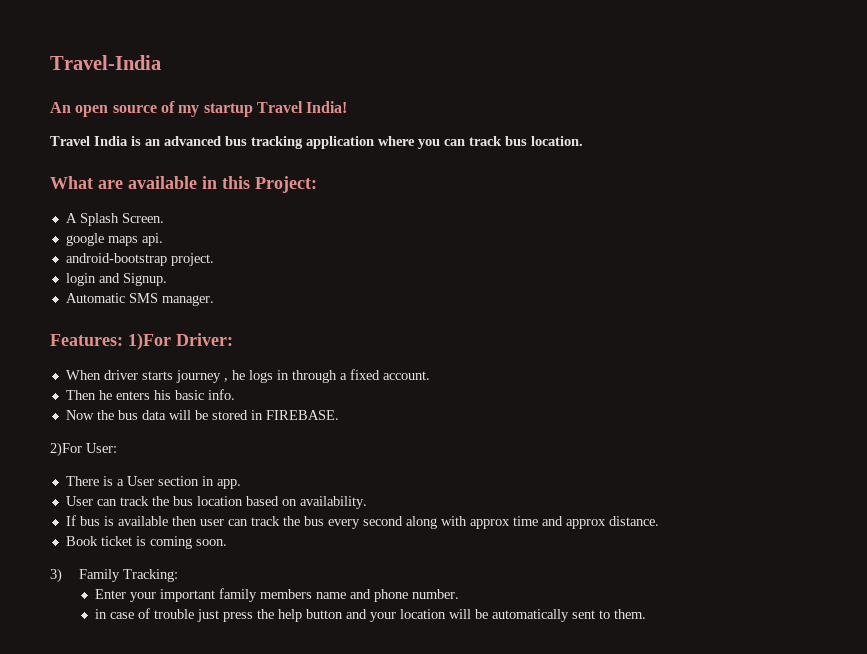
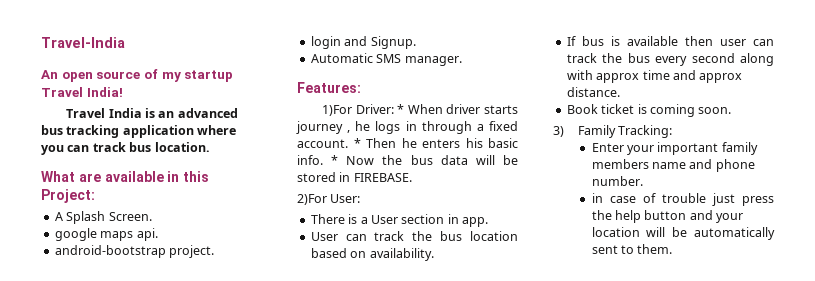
- Features: 1)For Driver:
- When driver starts journey , he logs in through a fixed account.
- Then he enters his basic info.
- Now the bus data will be stored in FIREBASE.
+ Features:
+ 1)For Driver: * When driver starts journey , he logs in through a fixed account. * Then he enters his basic info. * Now the bus data will be stored in FIREBASE.

